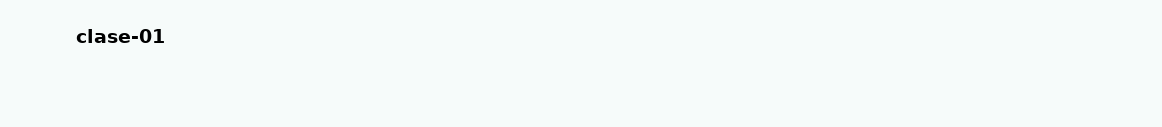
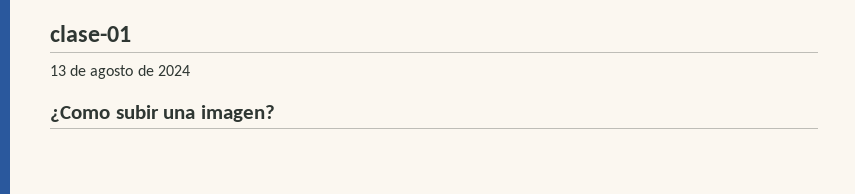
+ 13 de agosto de 2024
+ ¿Como subir una imagen?

